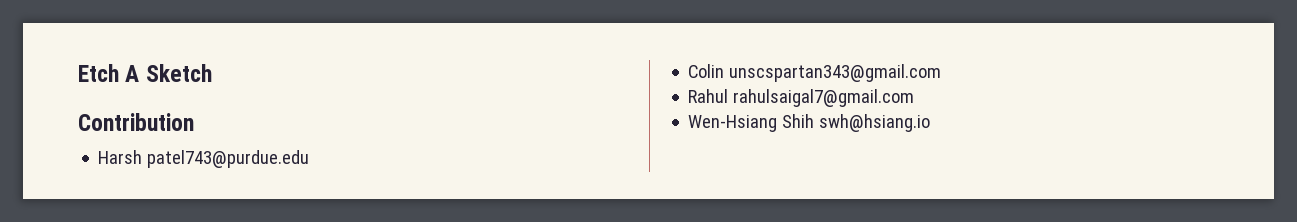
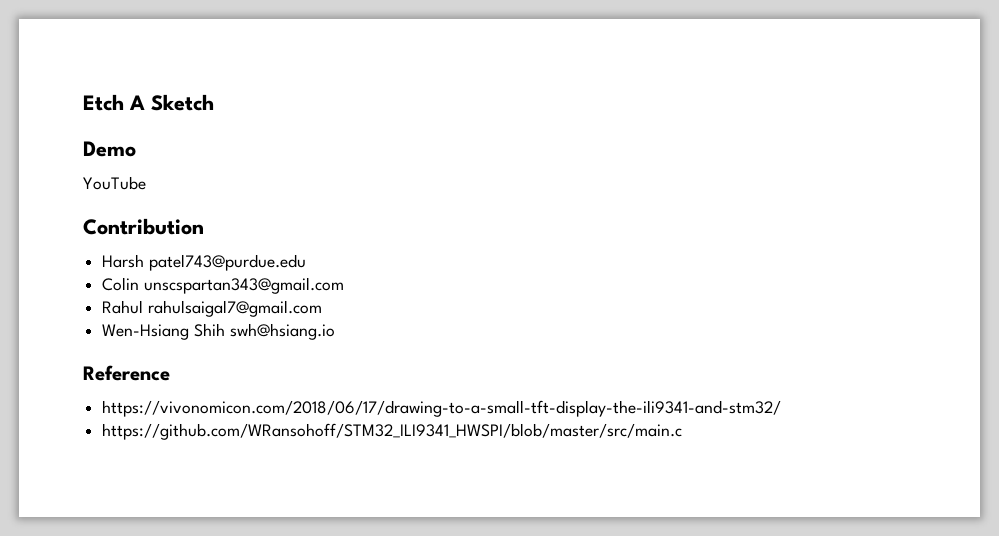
+ Demo
+ YouTube
+ Reference
+ https://vivonomicon.com/2018/06/17/drawing-to-a-small-tft-display-the-ili9341-and-stm32/
+ https://github.com/WRansohoff/STM32_ILI9341_HWSPI/blob/master/src/main.c

